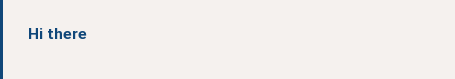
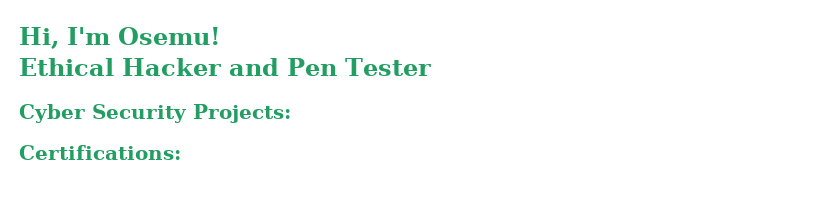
- Hi there
+ Hi, I'm Osemu!
+ Ethical Hacker and Pen Tester
+ Cyber Security Projects:
+ Certifications:

